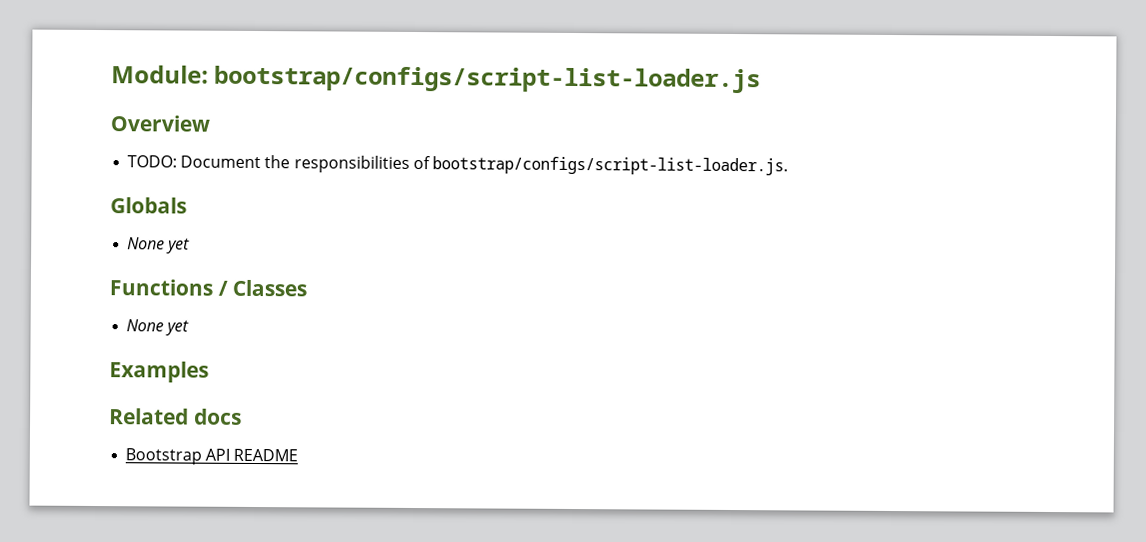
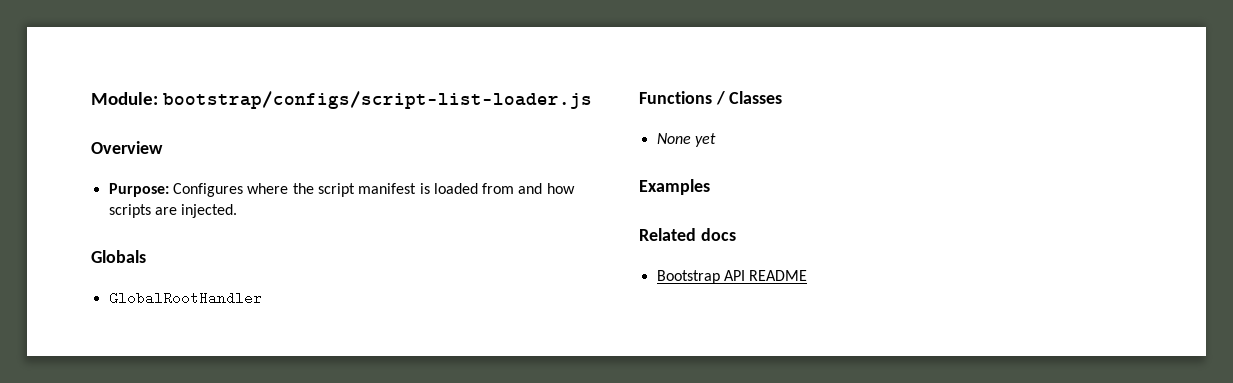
- TODO: Document the responsibilities of bootstrap/configs/script-list-loader.js.
+ Purpose: Configures where the script manifest is loaded from and how scripts are injected.
  Globals
- None yet
+ GlobalRootHandler

